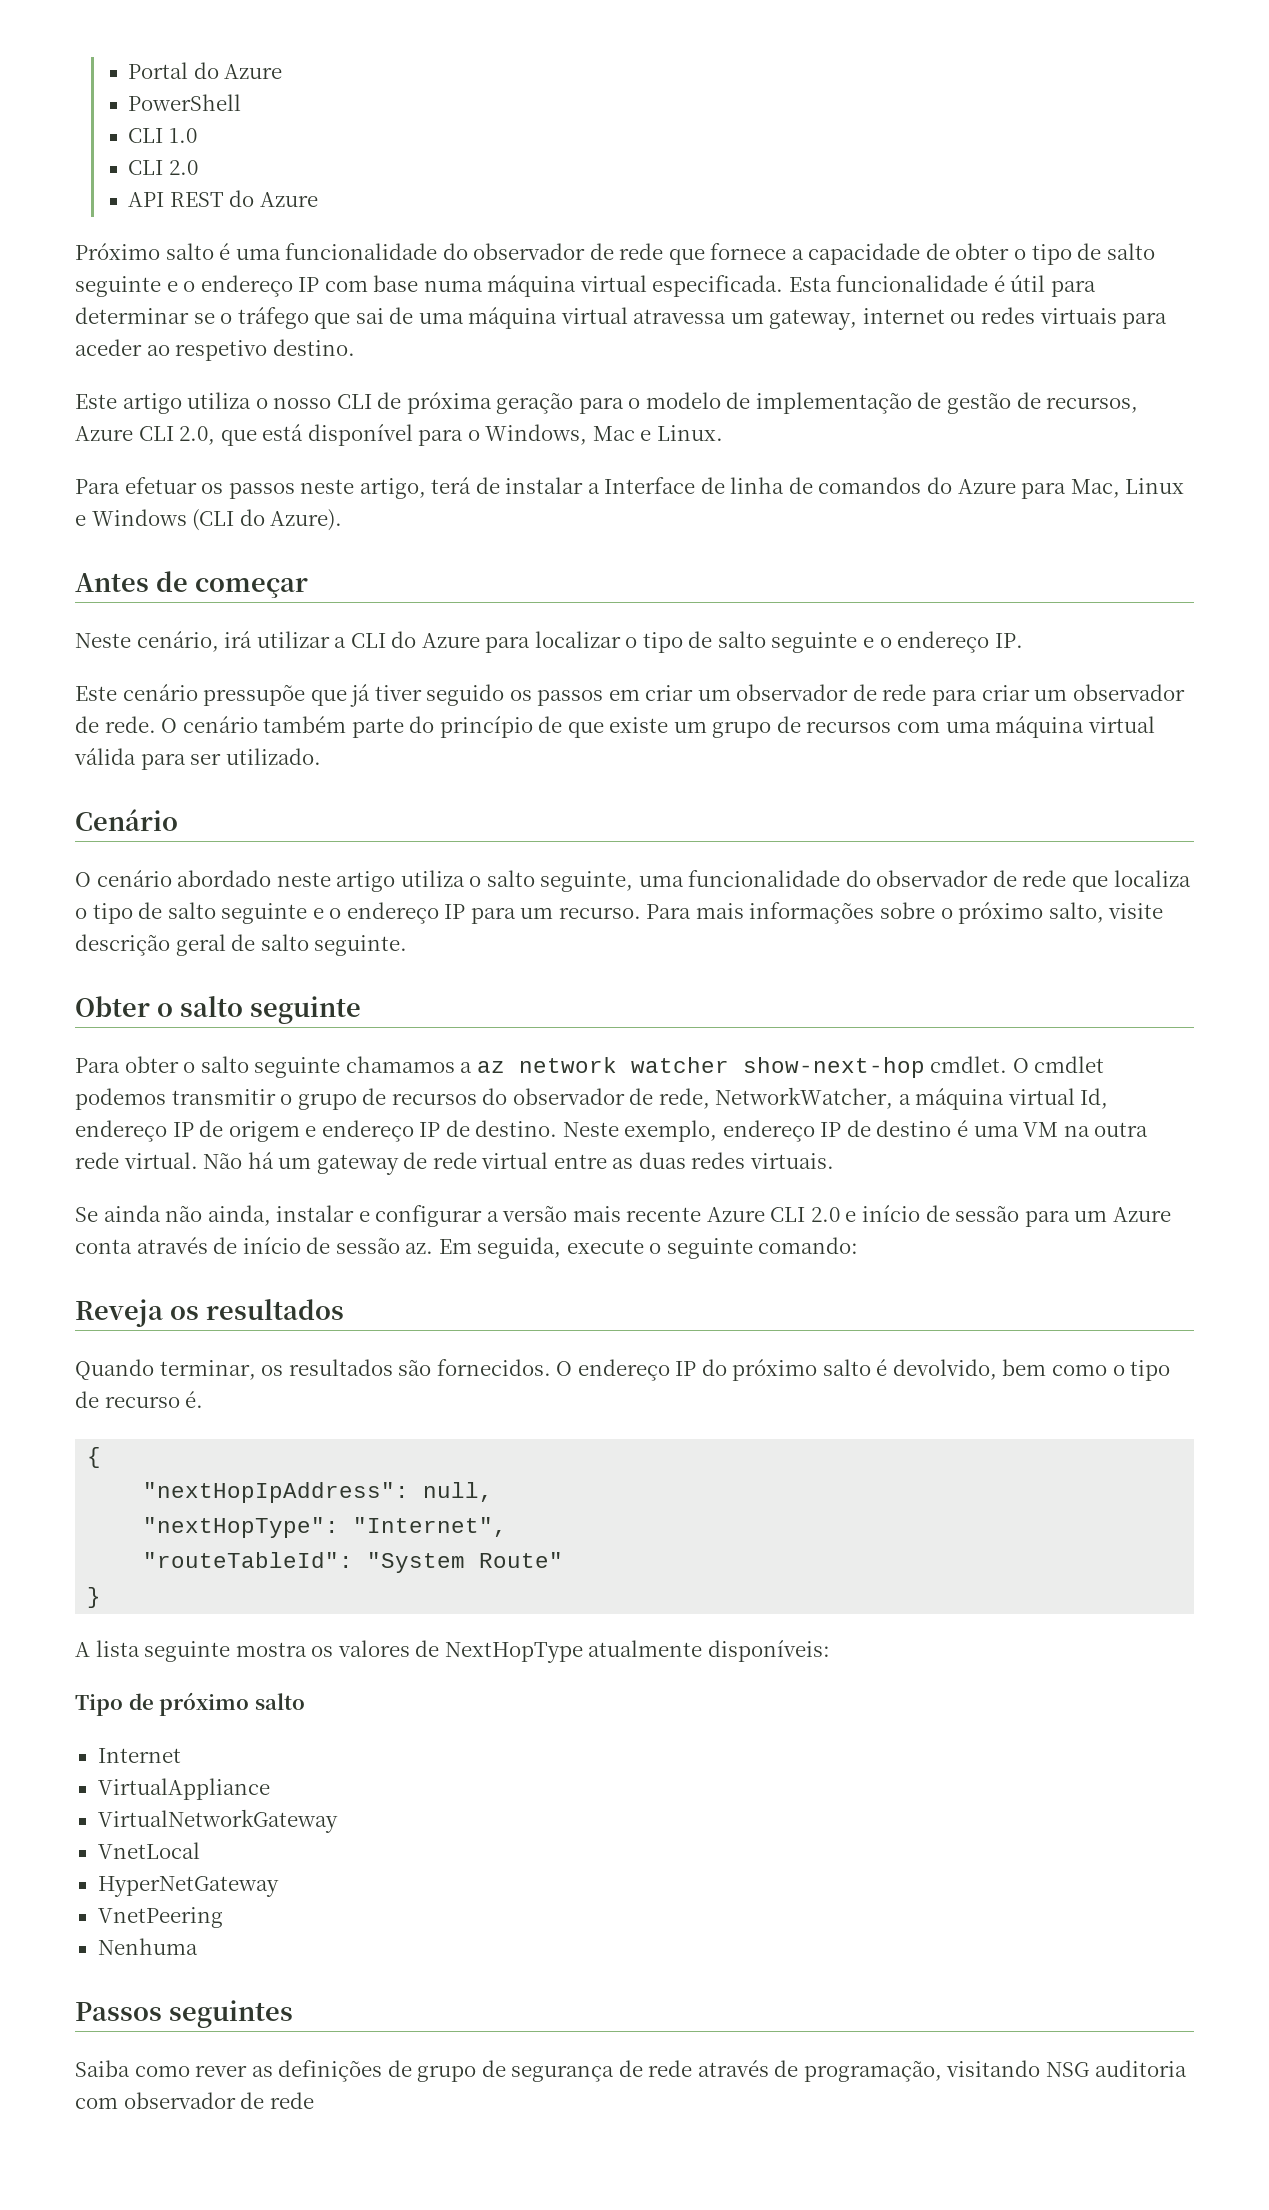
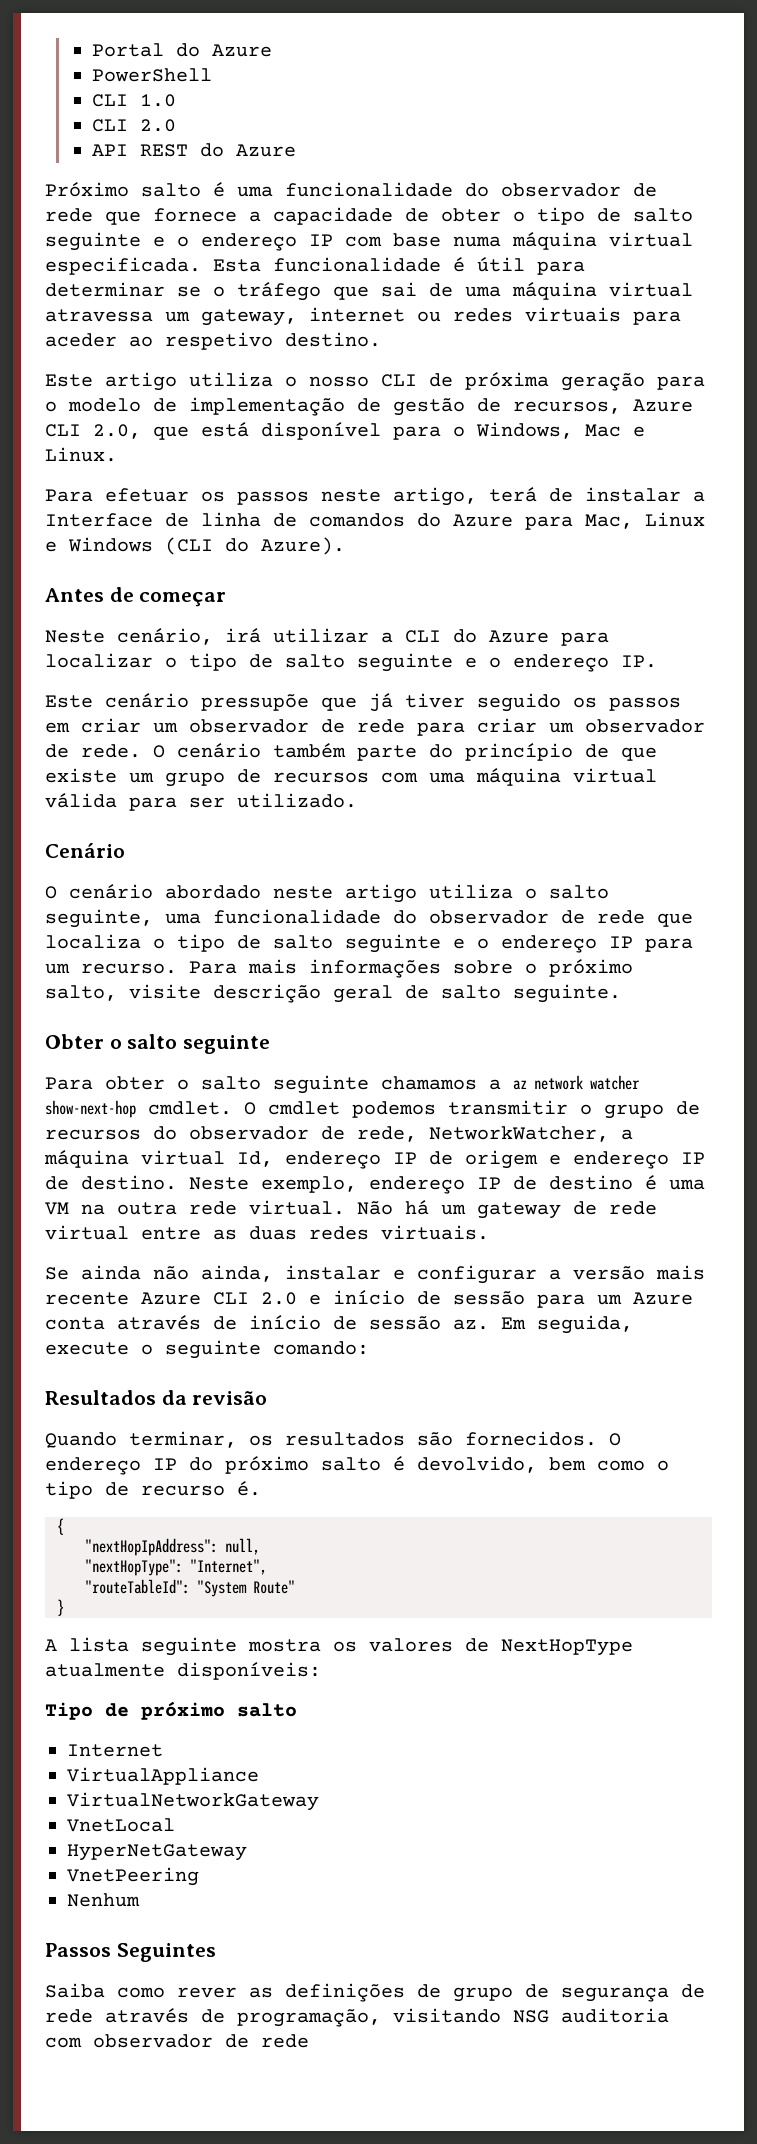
- Reveja os resultados
+ Resultados da revisão
- Nenhuma
+ Nenhum
- Passos seguintes
+ Passos Seguintes

